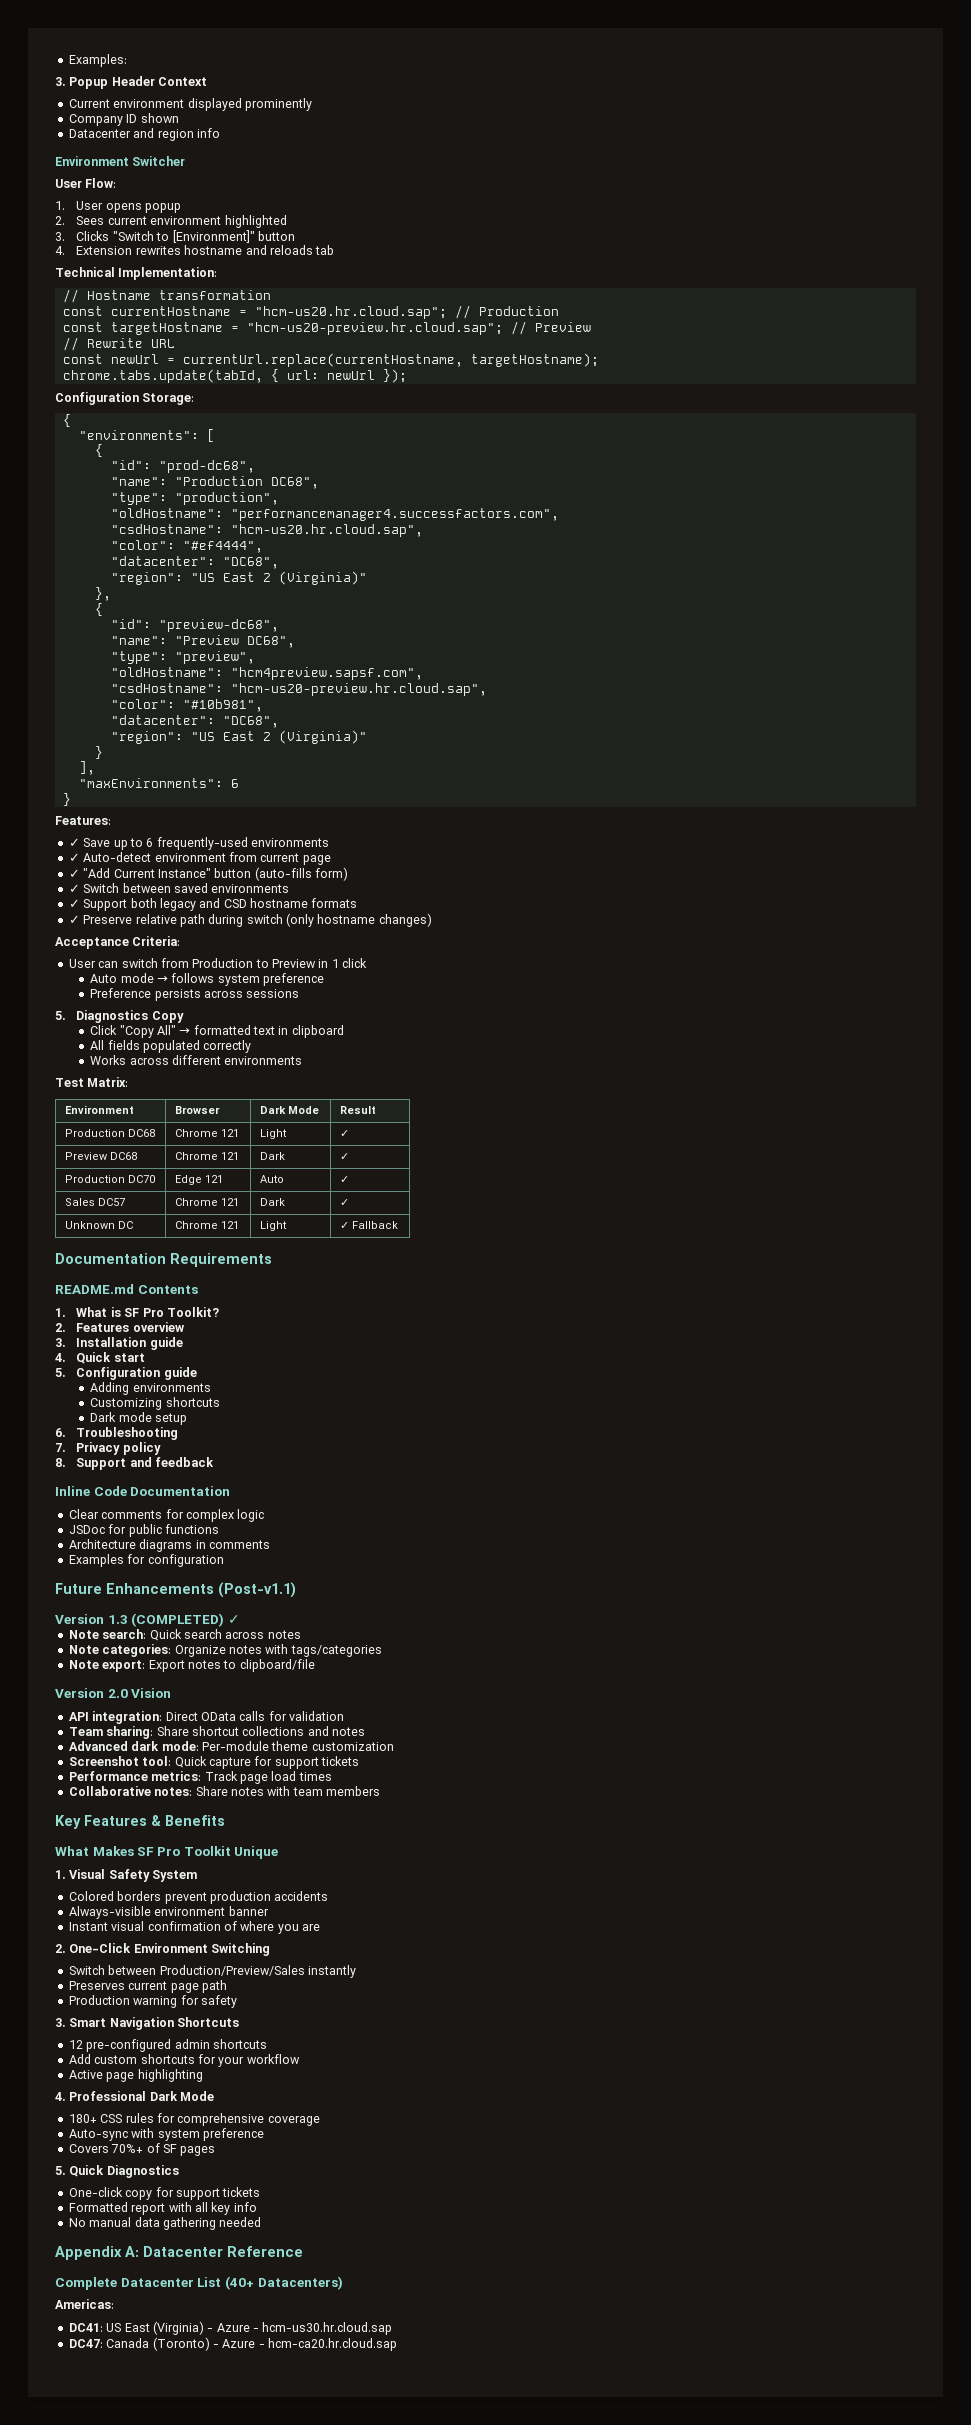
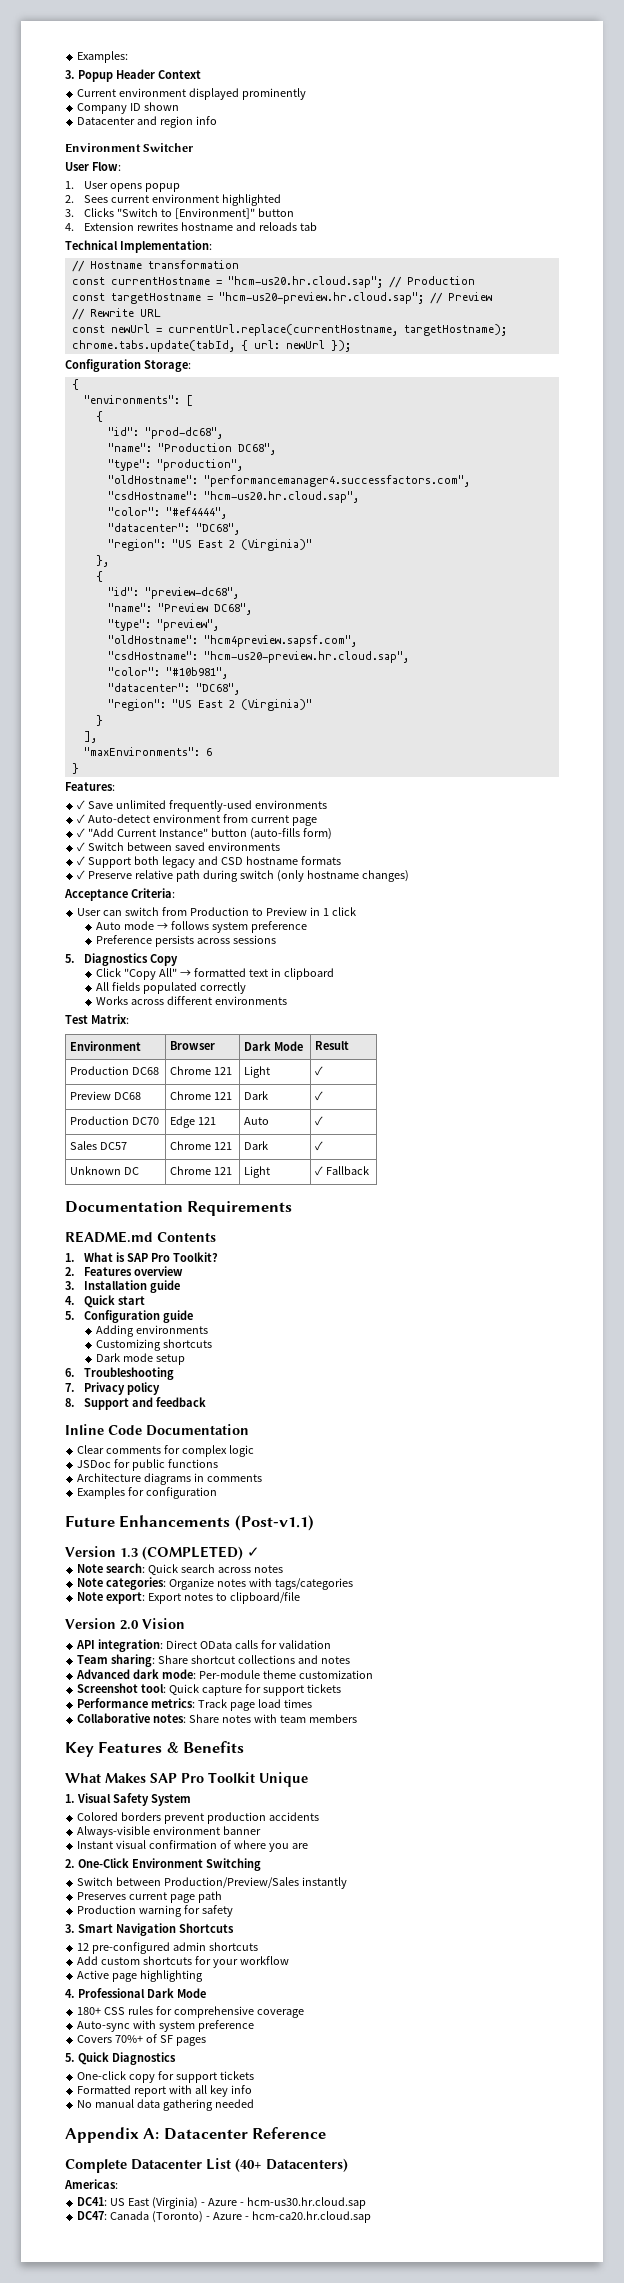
- ✓ Save up to 6 frequently-used environments
+ ✓ Save unlimited frequently-used environments
- 1. What is SF Pro Toolkit?
+ 1. What is SAP Pro Toolkit?
- What Makes SF Pro Toolkit Unique
+ What Makes SAP Pro Toolkit Unique

